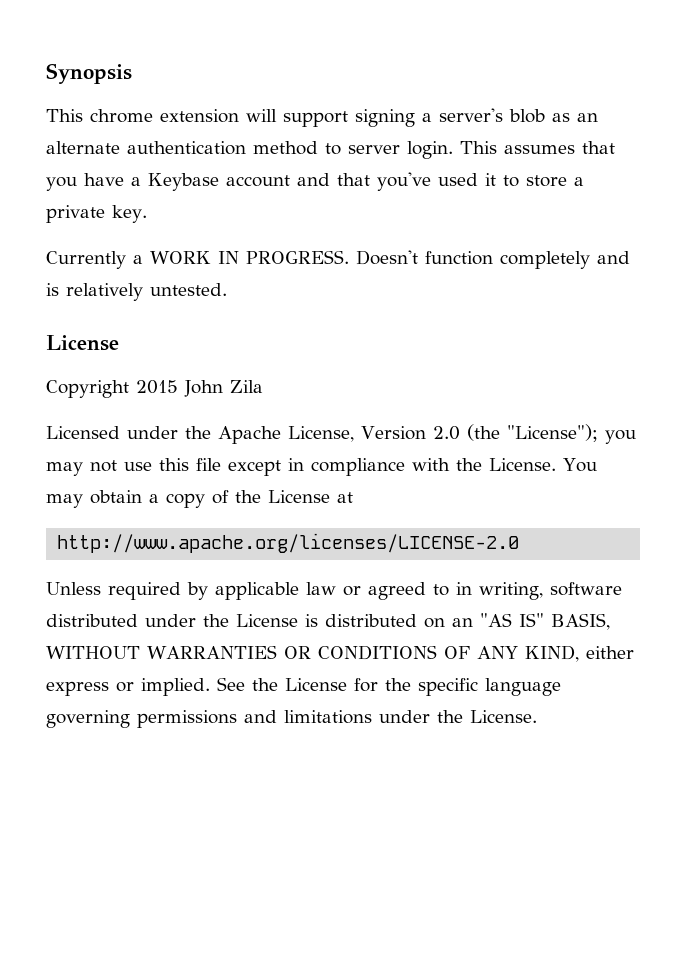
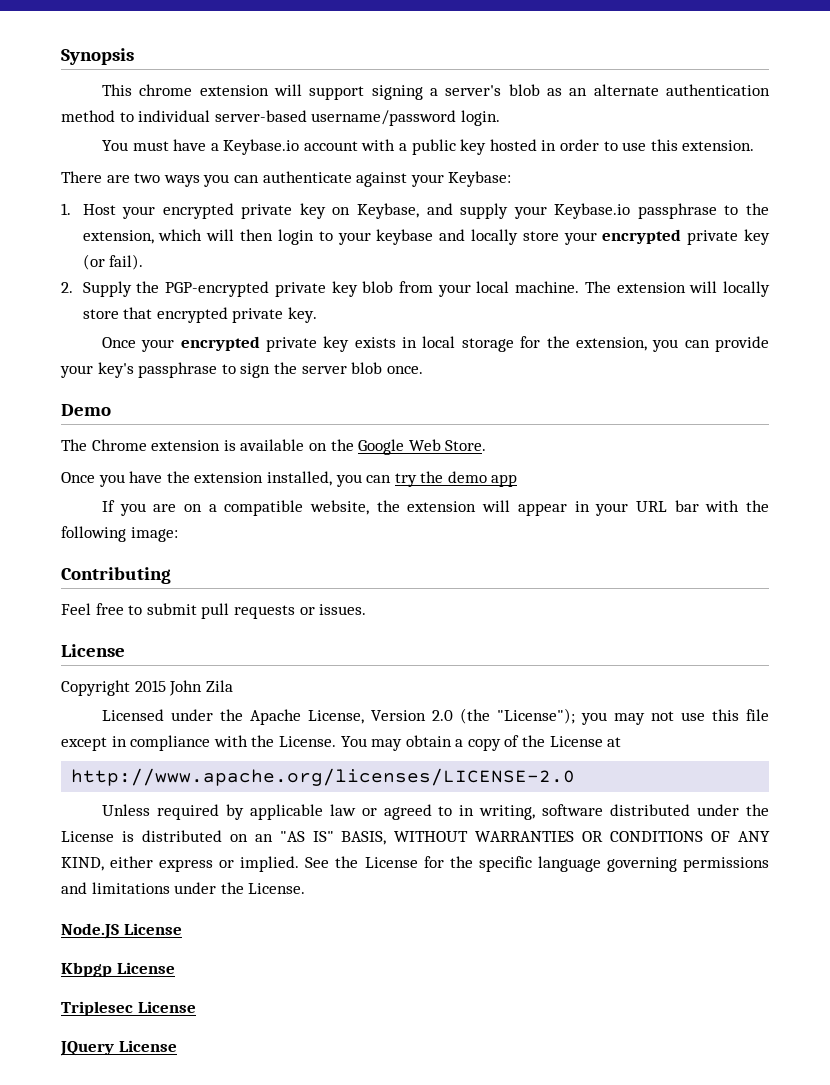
- This chrome extension will support signing a server's blob as an alternate authentication method to server login. This assumes that you have a Keybase account and that you've used it to store a private key.
- Currently a WORK IN PROGRESS. Doesn't function completely and is relatively untested.
+ This chrome extension will support signing a server's blob as an alternate authentication method to individual server-based username/password login.
+ You must have a Keybase.io account with a public key hosted in order to use this extension.
+ There are two ways you can authenticate against your Keybase:
+ 1. Host your encrypted private key on Keybase, and supply your Keybase.io passphrase to the extension, which will then login to your keybase and locally store your encrypted private key (or fail).
+ 2. Supply the PGP-encrypted private key blob from your local machine. The extension will locally store that encrypted private key.
+ Once your encrypted private key exists in local storage for the extension, you can provide your key's passphrase to sign the server blob once.
+ Demo
+ The Chrome extension is available on the Google Web Store.
+ Once you have the extension installed, you can try the demo app
+ If you are on a compatible website, the extension will appear in your URL bar with the following image:
+ Contributing
+ Feel free to submit pull requests or issues.
+ Node.JS License
+ Kbpgp License
+ Triplesec License
+ JQuery License

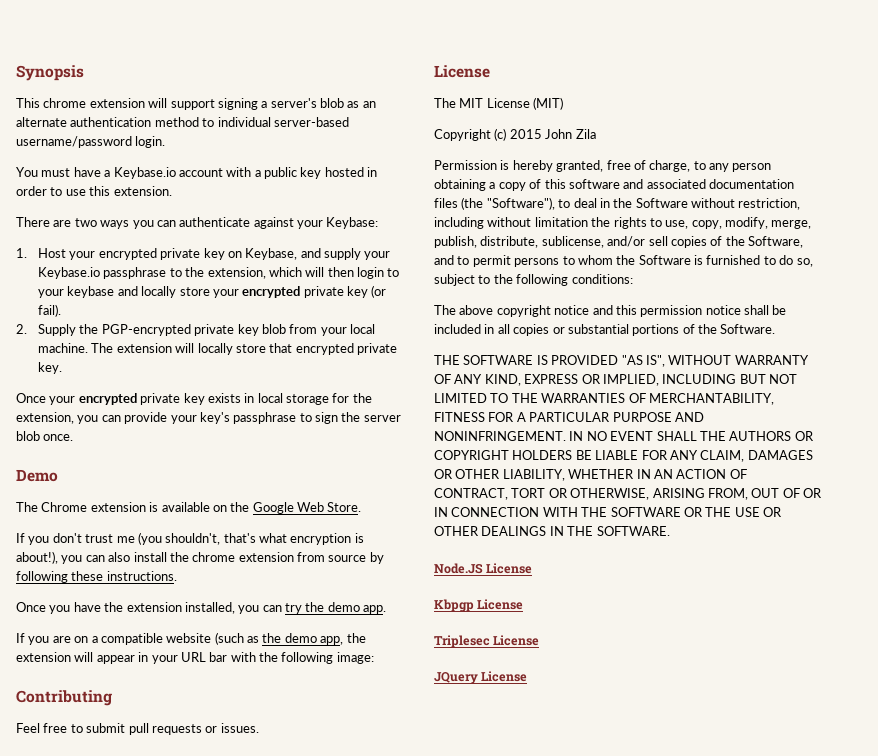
+ If you don't trust me (you shouldn't, that's what encryption is about!), you can also install the chrome extension from source by following these instructions.
- Once you have the extension installed, you can try the demo app
+ Once you have the extension installed, you can try the demo app.
- If you are on a compatible website, the extension will appear in your URL bar with the following image:
+ If you are on a compatible website (such as the demo app, the extension will appear in your URL bar with the following image:
+ The MIT License (MIT)
- Copyright 2015 John Zila
+ Copyright (c) 2015 John Zila
- Licensed under the Apache License, Version 2.0 (the "License"); you may not use this file except in compliance with the License. You may obtain a copy of the License at
- http://www.apache.org/licenses/LICENSE-2.0
- Unless required by applicable law or agreed to in writing, software distributed under the License is distributed on an "AS IS" BASIS, WITHOUT WARRANTIES OR CONDITIONS OF ANY KIND, either express or implied. See the License for the specific language governing permissions and limitations under the License.
+ Permission is hereby granted, free of charge, to any person obtaining a copy of this software and associated documentation files (the "Software"), to deal in the Software without restriction, including without limitation the rights to use, copy, modify, merge, publish, distribute, sublicense, and/or sell copies of the Software, and to permit persons to whom the Software is furnished to do so, subject to the following conditions:
+ The above copyright notice and this permission notice shall be included in all copies or substantial portions of the Software.
+ THE SOFTWARE IS PROVIDED "AS IS", WITHOUT WARRANTY OF ANY KIND, EXPRESS OR IMPLIED, INCLUDING BUT NOT LIMITED TO THE WARRANTIES OF MERCHANTABILITY, FITNESS FOR A PARTICULAR PURPOSE AND NONINFRINGEMENT. IN NO EVENT SHALL THE AUTHORS OR COPYRIGHT HOLDERS BE LIABLE FOR ANY CLAIM, DAMAGES OR OTHER LIABILITY, WHETHER IN AN ACTION OF CONTRACT, TORT OR OTHERWISE, ARISING FROM, OUT OF OR IN CONNECTION WITH THE SOFTWARE OR THE USE OR OTHER DEALINGS IN THE SOFTWARE.

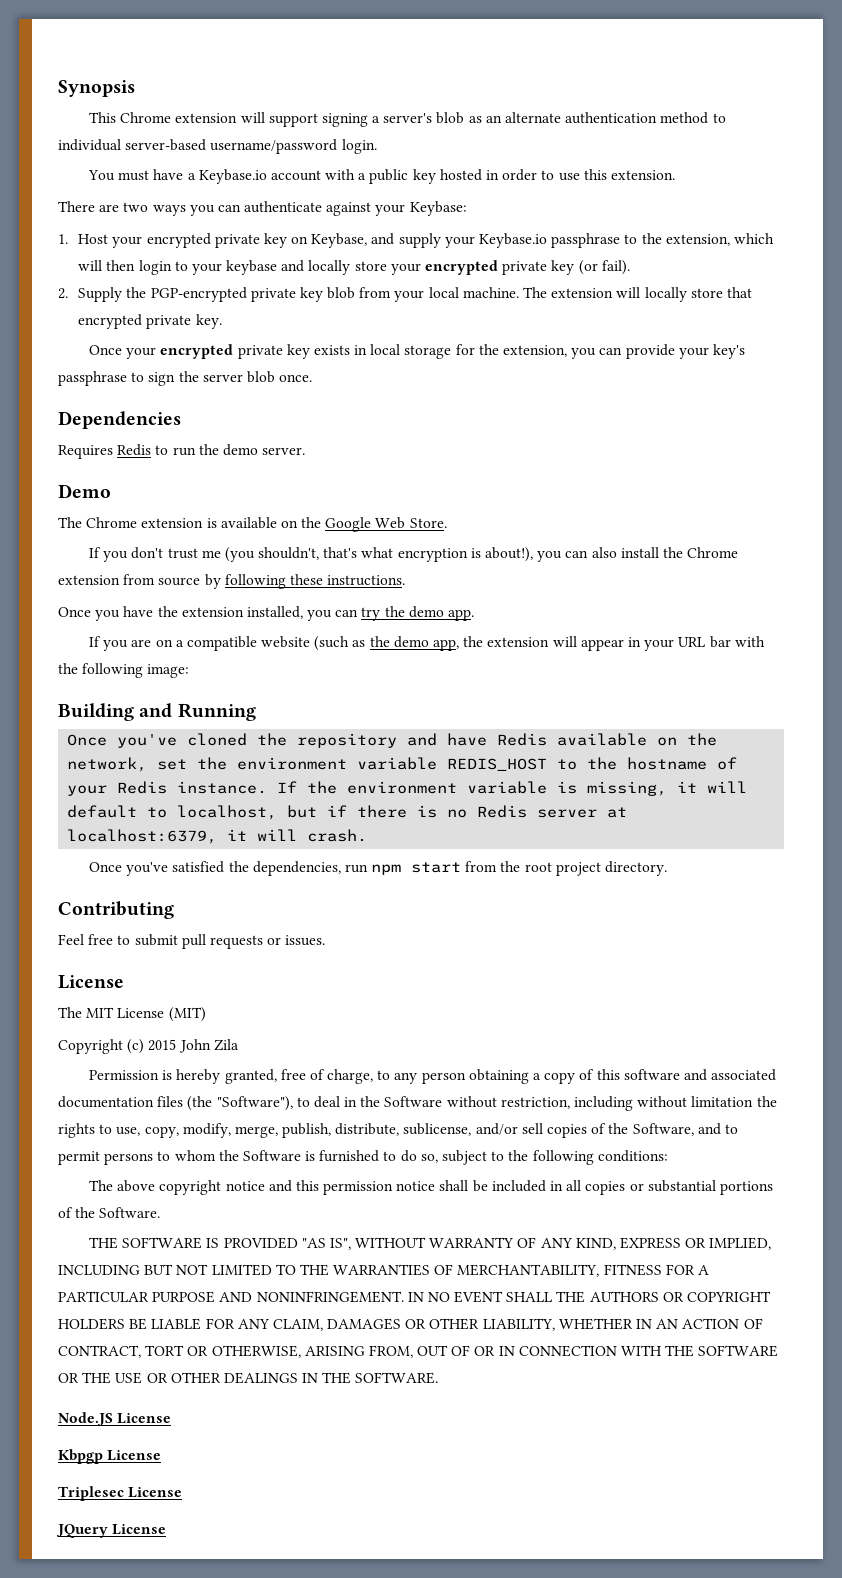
- This chrome extension will support signing a server's blob as an alternate authentication method to individual server-based username/password login.
+ This Chrome extension will support signing a server's blob as an alternate authentication method to individual server-based username/password login.
+ Dependencies
+ Requires Redis to run the demo server.
- If you don't trust me (you shouldn't, that's what encryption is about!), you can also install the chrome extension from source by following these instructions.
+ If you don't trust me (you shouldn't, that's what encryption is about!), you can also install the Chrome extension from source by following these instructions.
+ Building and Running
+ Once you've cloned the repository and have Redis available on the network, set the environment variable REDIS_HOST to the hostname of your Redis instance. If the environment variable is missing, it will default to localhost, but if there is no Redis server at localhost:6379, it will crash.
+ Once you've satisfied the dependencies, run npm start from the root project directory.

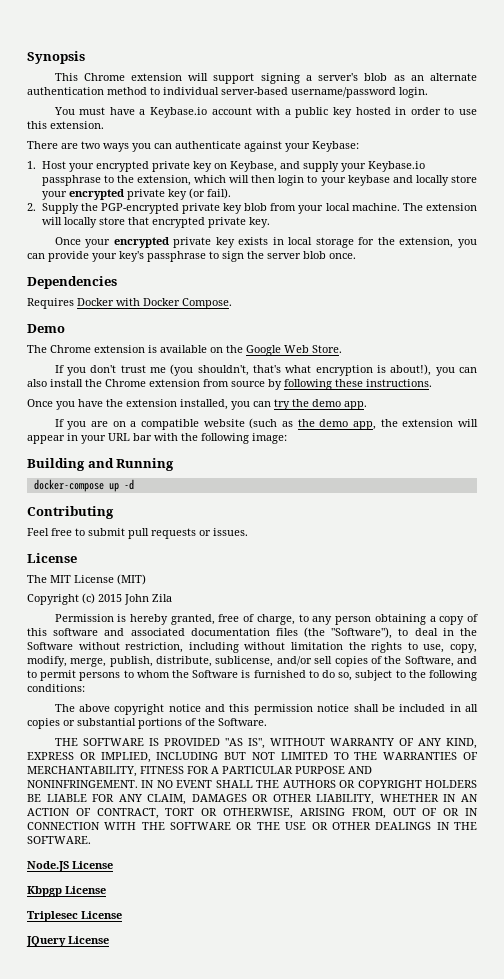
- Requires Redis to run the demo server.
+ Requires Docker with Docker Compose.
- Once you've cloned the repository and have Redis available on the network, set the environment variable REDIS_HOST to the hostname of your Redis instance. If the environment variable is missing, it will default to localhost, but if there is no Redis server at localhost:6379, it will crash.
- Once you've satisfied the dependencies, run npm start from the root project directory.
+ docker-compose up -d

